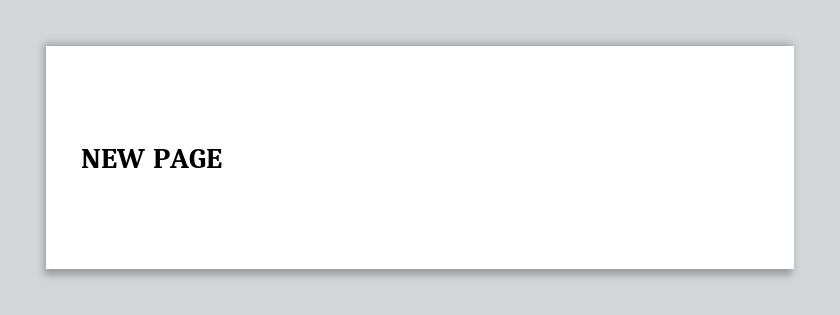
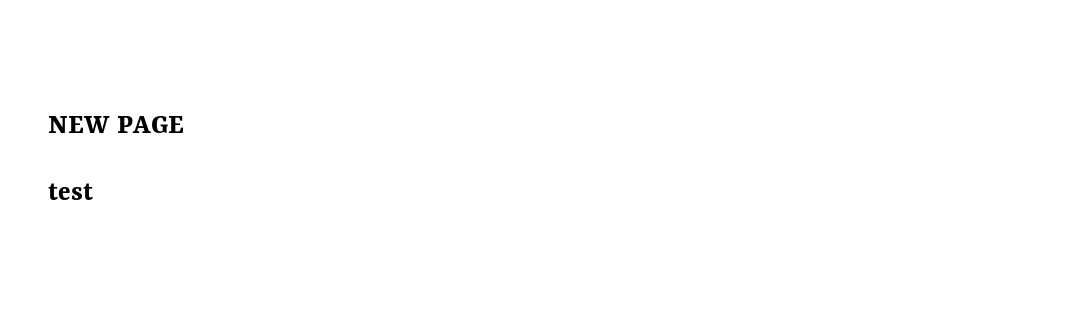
+ test

